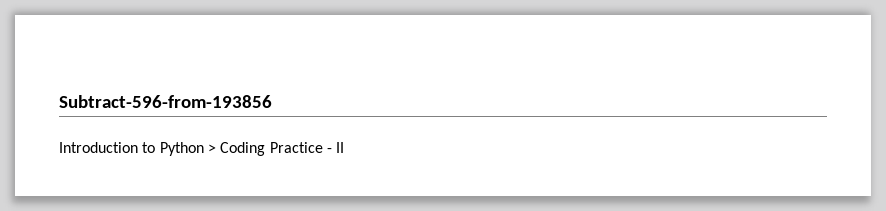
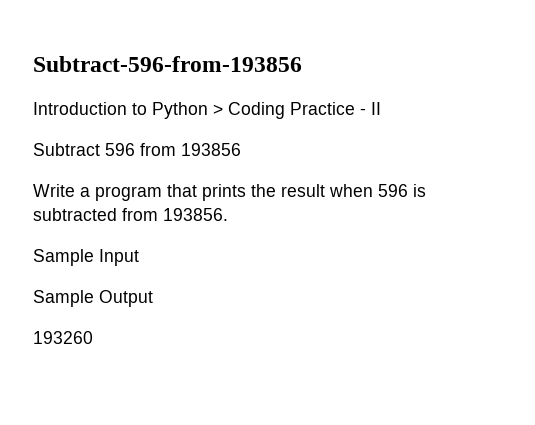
+ Subtract 596 from 193856
+ Write a program that prints the result when 596 is subtracted from 193856.
+ Sample Input
+ Sample Output
+ 193260

